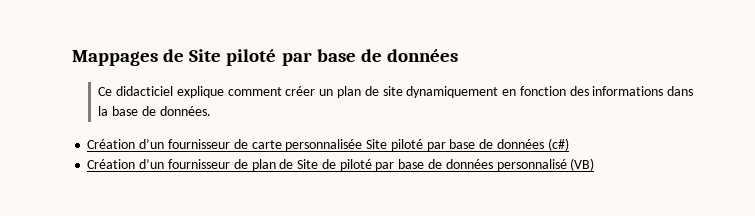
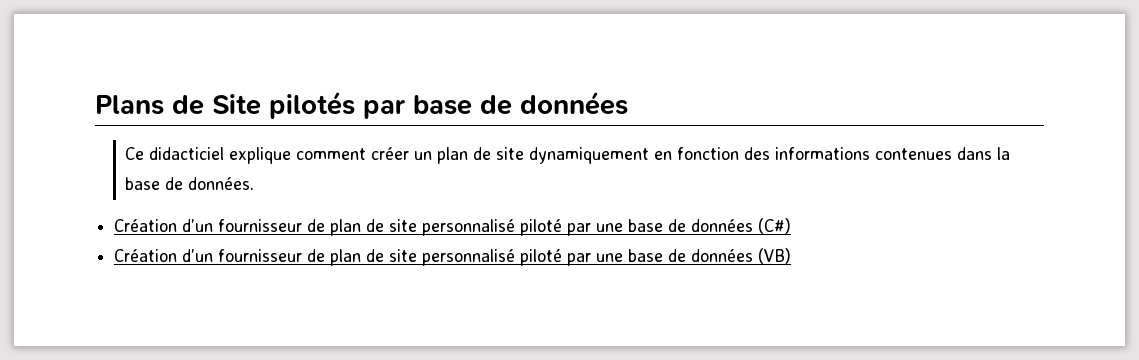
- Mappages de Site piloté par base de données
+ Plans de Site pilotés par base de données
- Ce didacticiel explique comment créer un plan de site dynamiquement en fonction des informations dans la base de données.
+ Ce didacticiel explique comment créer un plan de site dynamiquement en fonction des informations contenues dans la base de données.
- Création d’un fournisseur de carte personnalisée Site piloté par base de données (c#)
- Création d’un fournisseur de plan de Site de piloté par base de données personnalisé (VB)
+ Création d’un fournisseur de plan de site personnalisé piloté par une base de données (C#)
+ Création d’un fournisseur de plan de site personnalisé piloté par une base de données (VB)

